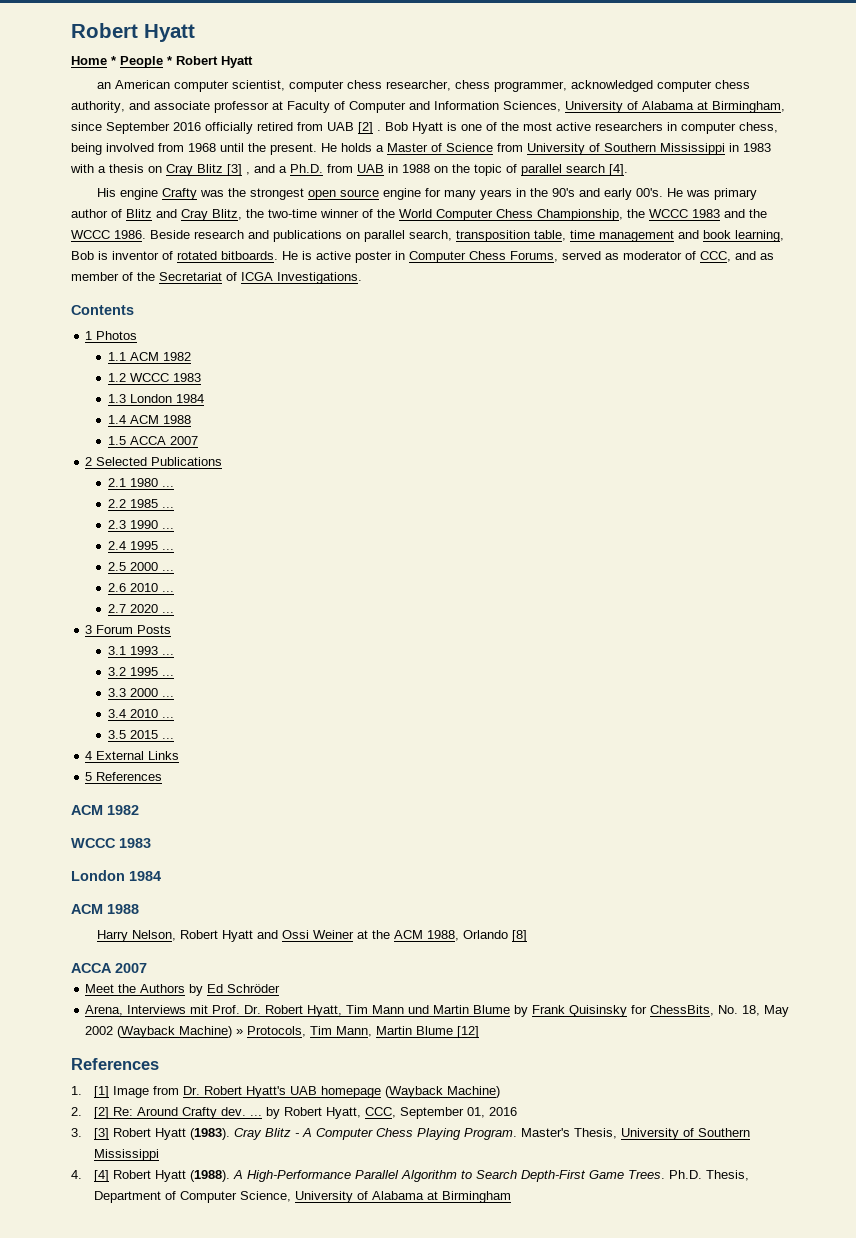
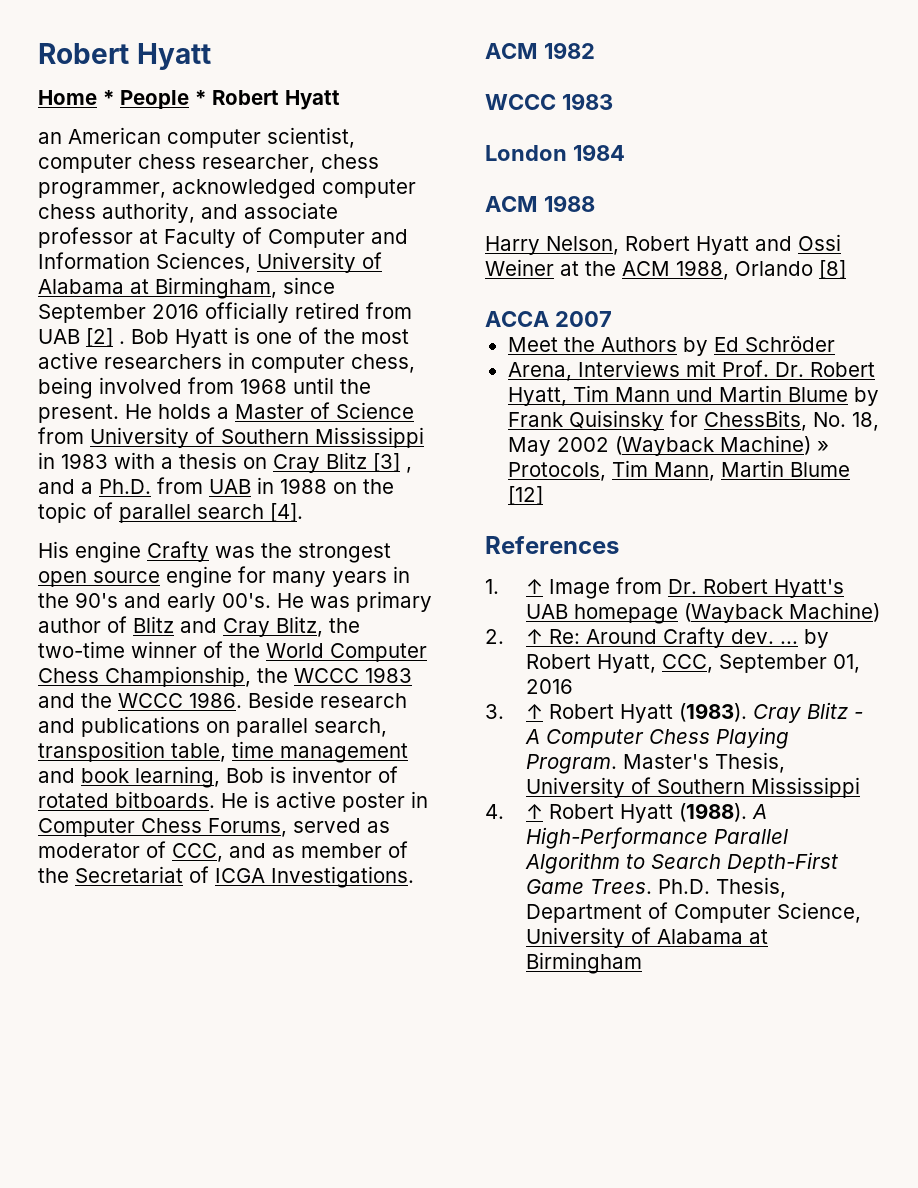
- Contents
- 1 Photos
- 1.1 ACM 1982
- 1.2 WCCC 1983
- 1.3 London 1984
- 1.4 ACM 1988
- 1.5 ACCA 2007
- 2 Selected Publications
- 2.1 1980 ...
- 2.2 1985 ...
- 2.3 1990 ...
- 2.4 1995 ...
- 2.5 2000 ...
- 2.6 2010 ...
- 2.7 2020 ...
- 3 Forum Posts
- 3.1 1993 ...
- 3.2 1995 ...
- 3.3 2000 ...
- 3.4 2010 ...
- 3.5 2015 ...
- 4 External Links
- 5 References
- 1. [1] Image from Dr. Robert Hyatt's UAB homepage (Wayback Machine)
+ 1. ↑ Image from Dr. Robert Hyatt's UAB homepage (Wayback Machine)
- 2. [2] Re: Around Crafty dev. ... by Robert Hyatt, CCC, September 01, 2016
+ 2. ↑ Re: Around Crafty dev. ... by Robert Hyatt, CCC, September 01, 2016
- 3. [3] Robert Hyatt (1983).
+ 3. ↑ Robert Hyatt (1983).
- 4. [4] Robert Hyatt (1988).
+ 4. ↑ Robert Hyatt (1988).

